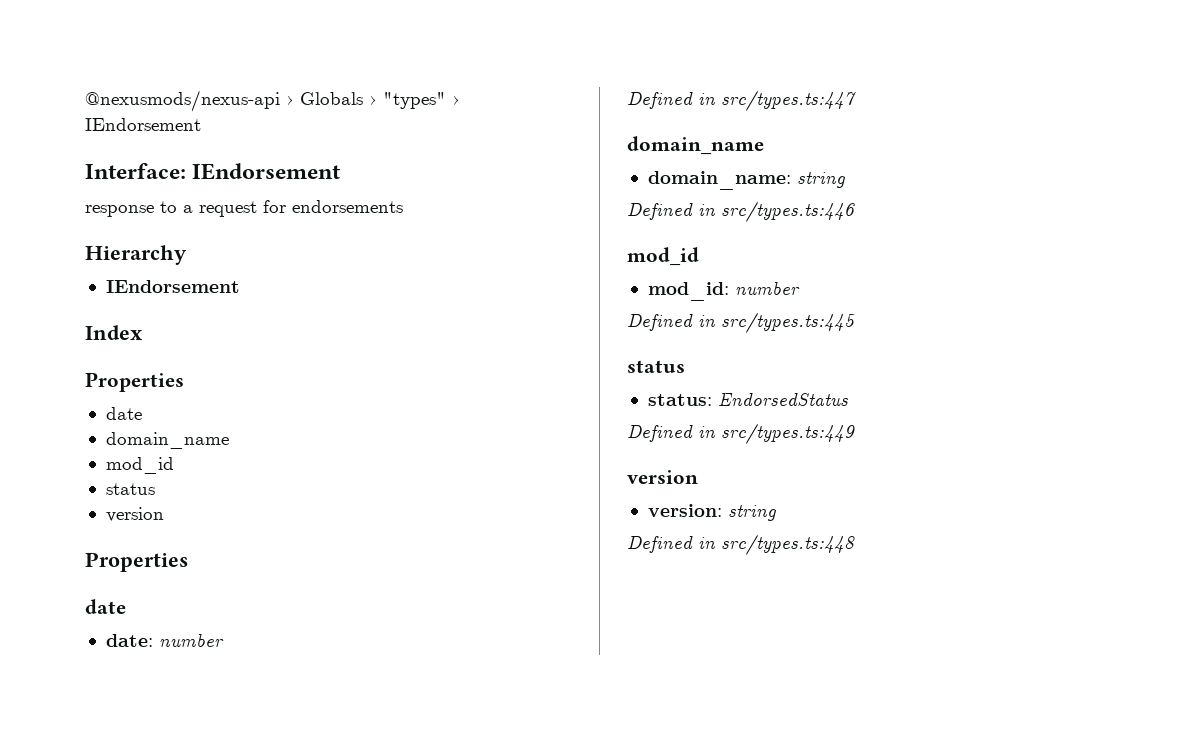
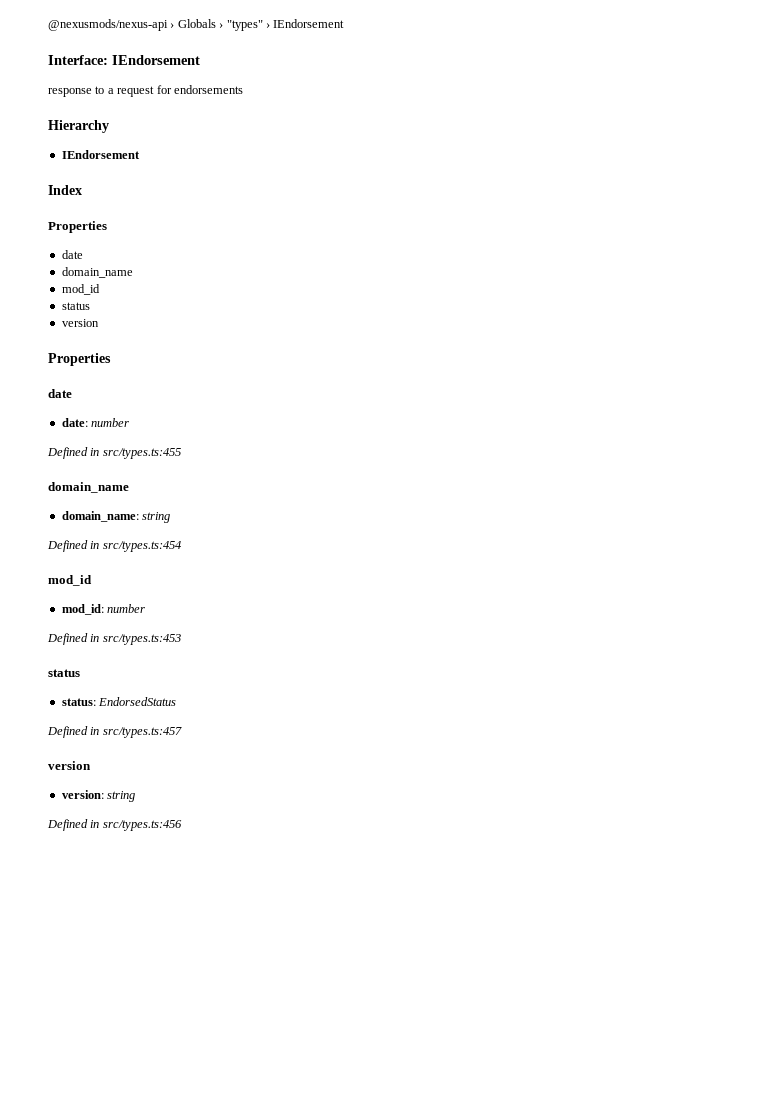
- Defined in src/types.ts:447
+ Defined in src/types.ts:455
- Defined in src/types.ts:446
+ Defined in src/types.ts:454
- Defined in src/types.ts:445
+ Defined in src/types.ts:453
- Defined in src/types.ts:449
+ Defined in src/types.ts:457
- Defined in src/types.ts:448
+ Defined in src/types.ts:456

